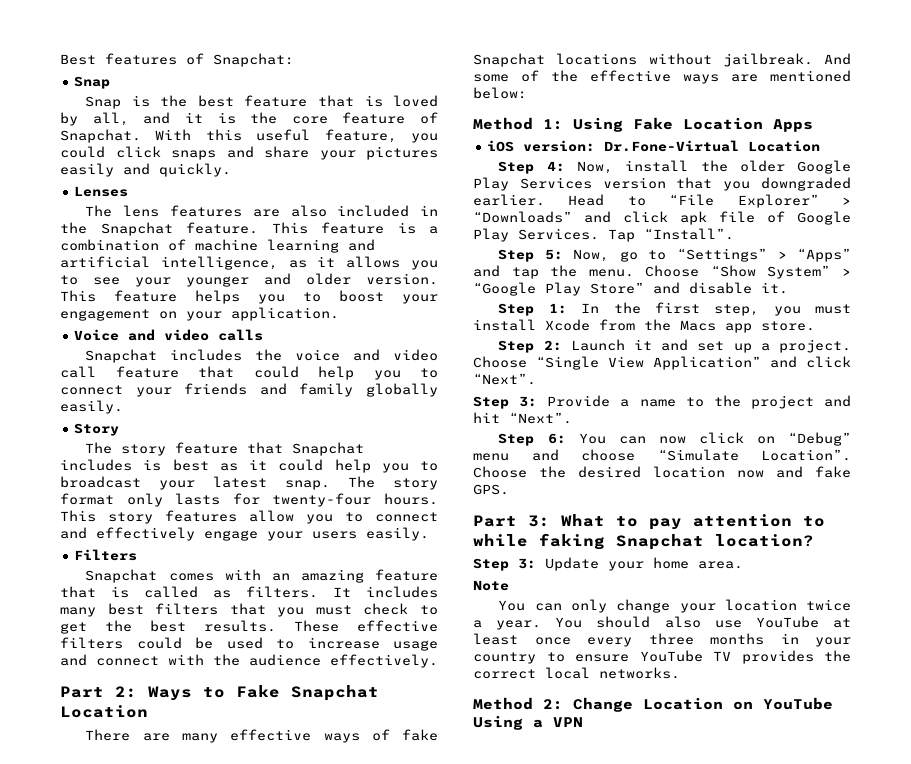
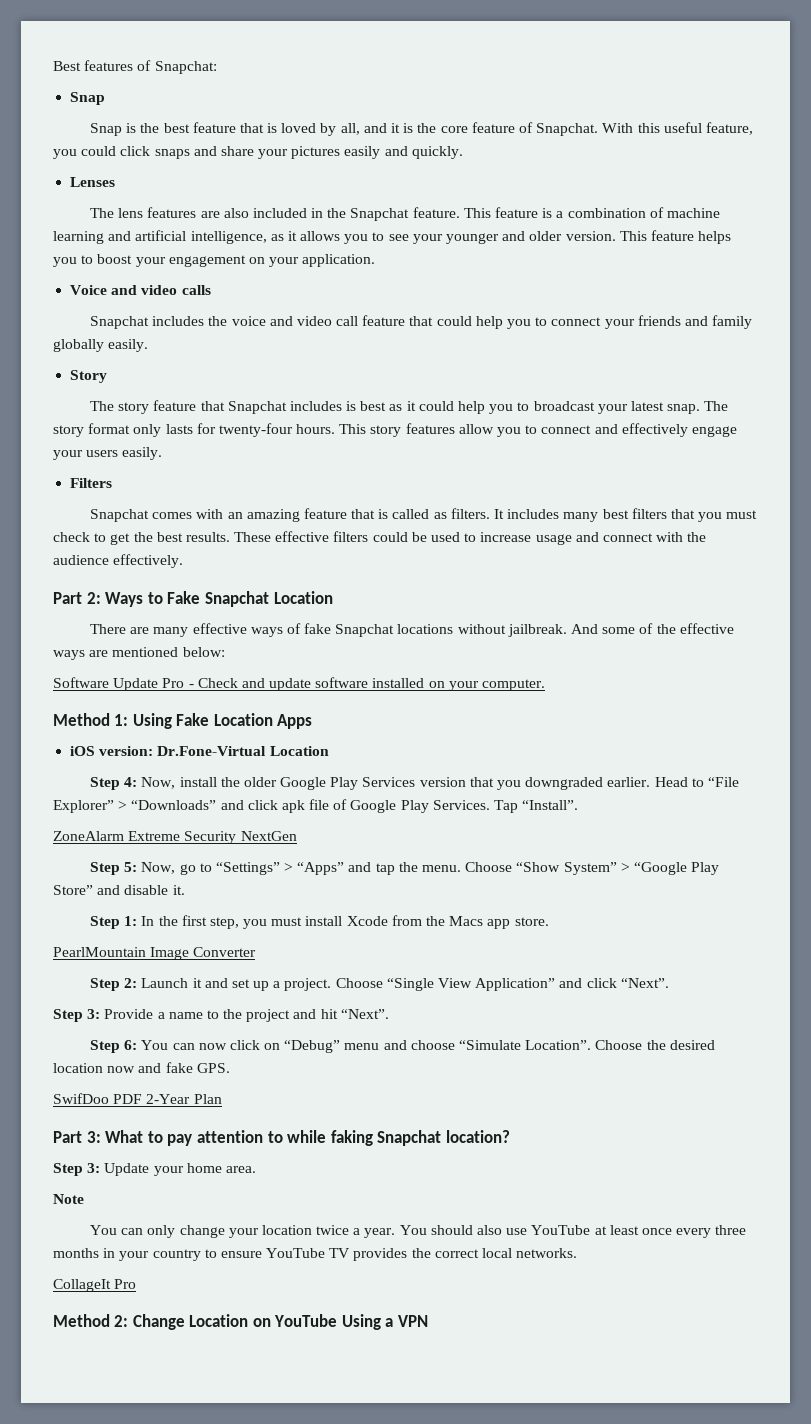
+ Software Update Pro - Check and update software installed on your computer.
+ ZoneAlarm Extreme Security NextGen
+ PearlMountain Image Converter
+ SwifDoo PDF 2-Year Plan
+ CollageIt Pro

